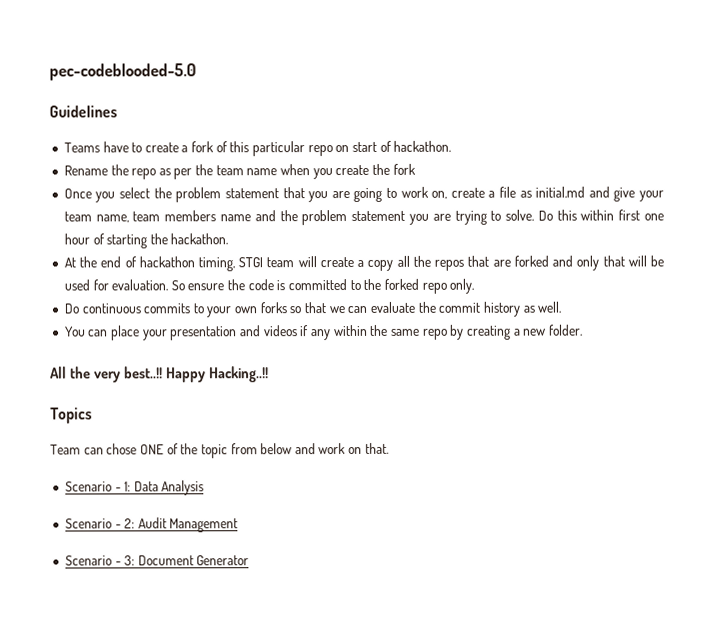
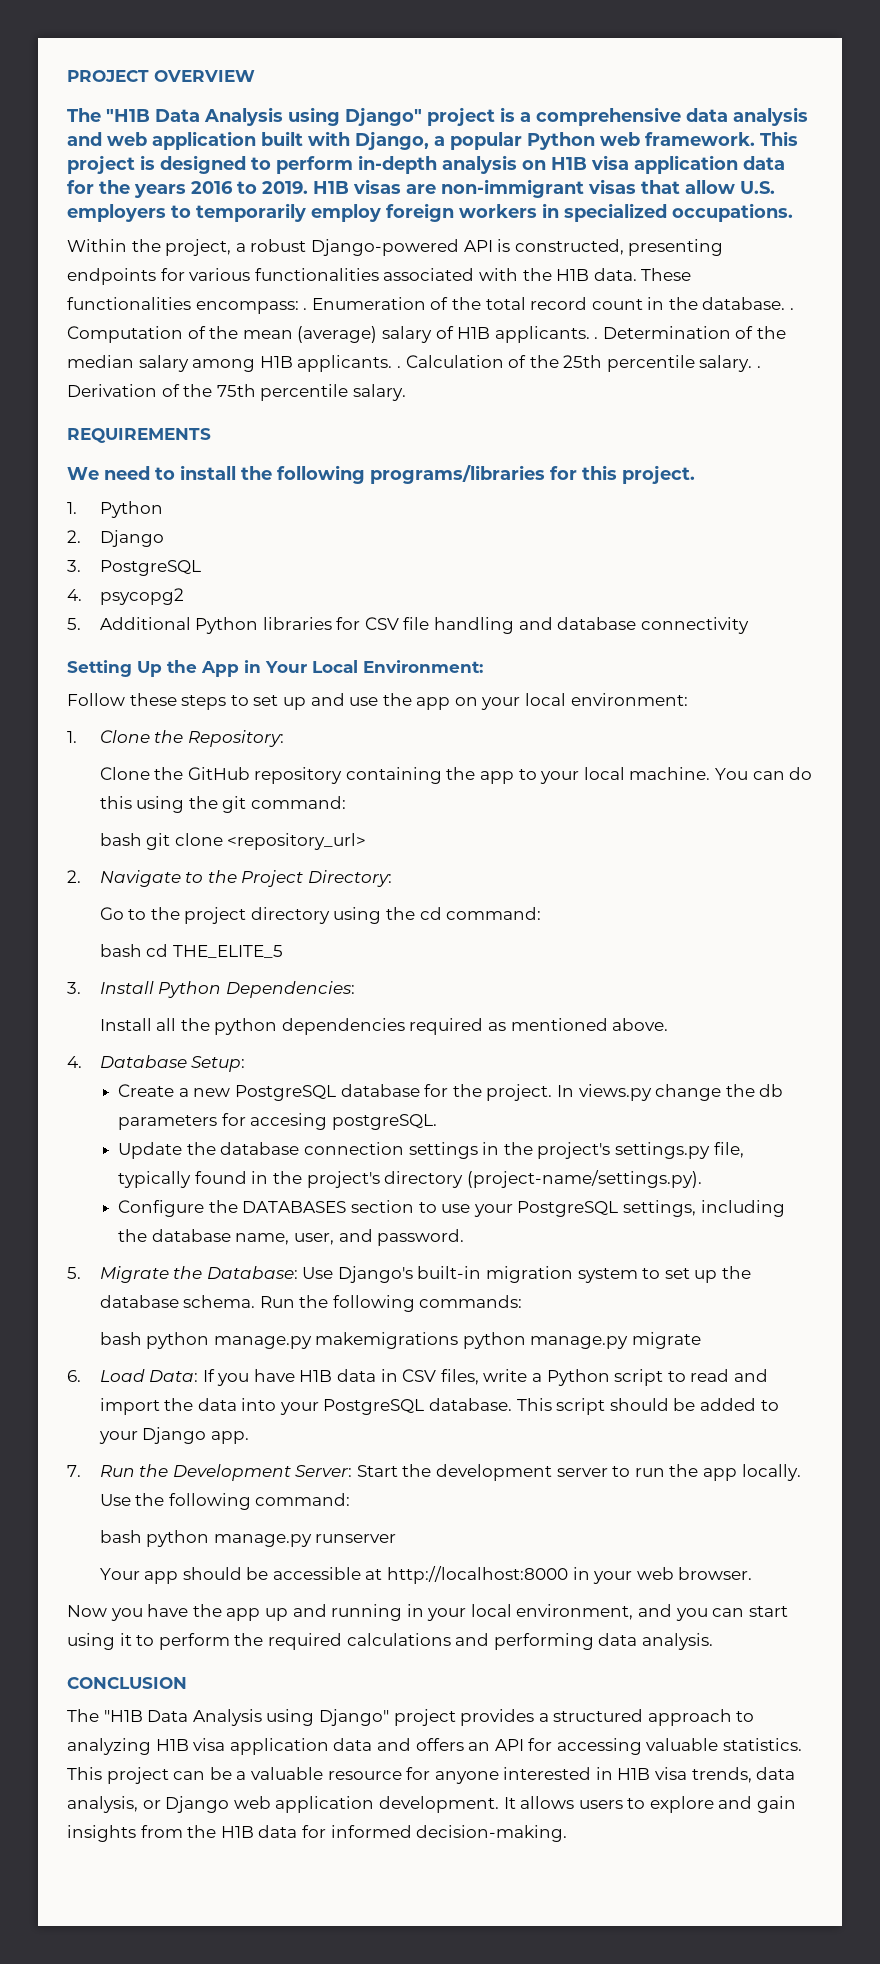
- pec-codeblooded-5.0
- Guidelines
- Teams have to create a fork of this particular repo on start of hackathon.
- Rename the repo as per the team name when you create the fork
- Once you select the problem statement that you are going to work on, create a file as initial.md and give your team name, team members name and the problem statement you are trying to solve. Do this within first one hour of starting the hackathon.
- At the end of hackathon timing, STGI team will create a copy all the repos that are forked and only that will be used for evaluation. So ensure the code is committed to the forked repo only.
- Do continuous commits to your own forks so that we can evaluate the commit history as well.
- You can place your presentation and videos if any within the same repo by creating a new folder.
- All the very best..!! Happy Hacking..!!
- Topics
- Team can chose ONE of the topic from below and work on that.
- Scenario - 1: Data Analysis
- Scenario - 2: Audit Management
- Scenario - 3: Document Generator
+ PROJECT OVERVIEW
+ The "H1B Data Analysis using Django" project is a comprehensive data analysis and web application built with Django, a popular Python web framework. This project is designed to perform in-depth analysis on H1B visa application data for the years 2016 to 2019. H1B visas are non-immigrant visas that allow U.S. employers to temporarily employ foreign workers in specialized occupations.
+ Within the project, a robust Django-powered API is constructed, presenting endpoints for various functionalities associated with the H1B data. These functionalities encompass: . Enumeration of the total record count in the database. . Computation of the mean (average) salary of H1B applicants. . Determination of the median salary among H1B applicants. . Calculation of the 25th percentile salary. . Derivation of the 75th percentile salary.
+ REQUIREMENTS
+ We need to install the following programs/libraries for this project.
+ 1. Python
+ 2. Django
+ 3. PostgreSQL
+ 4. psycopg2
+ 5. Additional Python libraries for CSV file handling and database connectivity
+ Setting Up the App in Your Local Environment:
+ Follow these steps to set up and use the app on your local environment:
+ 1. Clone the Repository:
+ Clone the GitHub repository containing the app to your local machine. You can do this using the git command:
+ bash git clone <repository_url>
+ 2. Navigate to the Project Directory:
+ Go to the project directory using the cd command:
+ bash cd THE_ELITE_5
+ 3. Install Python Dependencies:
+ Install all the python dependencies required as mentioned above.
+ 4. Database Setup:
+ Create a new PostgreSQL database for the project. In views.py change the db parameters for accesing postgreSQL.
+ Update the database connection settings in the project's settings.py file, typically found in the project's directory (project-name/settings.py).
+ Configure the DATABASES section to use your PostgreSQL settings, including the database name, user, and password.
+ 5. Migrate the Database: Use Django's built-in migration system to set up the database schema. Run the following commands:
+ bash python manage.py makemigrations python manage.py migrate
+ 6. Load Data: If you have H1B data in CSV files, write a Python script to read and import the data into your PostgreSQL database. This script should be added to your Django app.
+ 7. Run the Development Server: Start the development server to run the app locally. Use the following command:
+ bash python manage.py runserver
+ Your app should be accessible at http://localhost:8000 in your web browser.
+ Now you have the app up and running in your local environment, and you can start using it to perform the required calculations and performing data analysis.
+ CONCLUSION
+ The "H1B Data Analysis using Django" project provides a structured approach to analyzing H1B visa application data and offers an API for accessing valuable statistics. This project can be a valuable resource for anyone interested in H1B visa trends, data analysis, or Django web application development. It allows users to explore and gain insights from the H1B data for informed decision-making.

